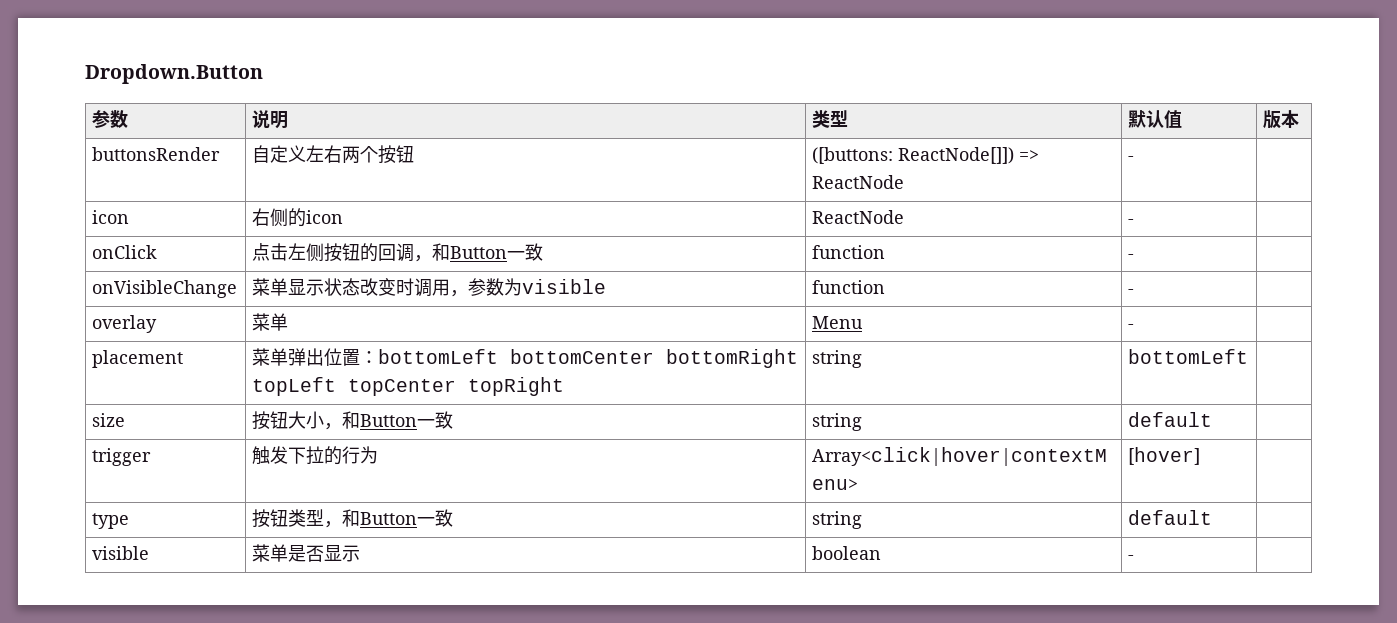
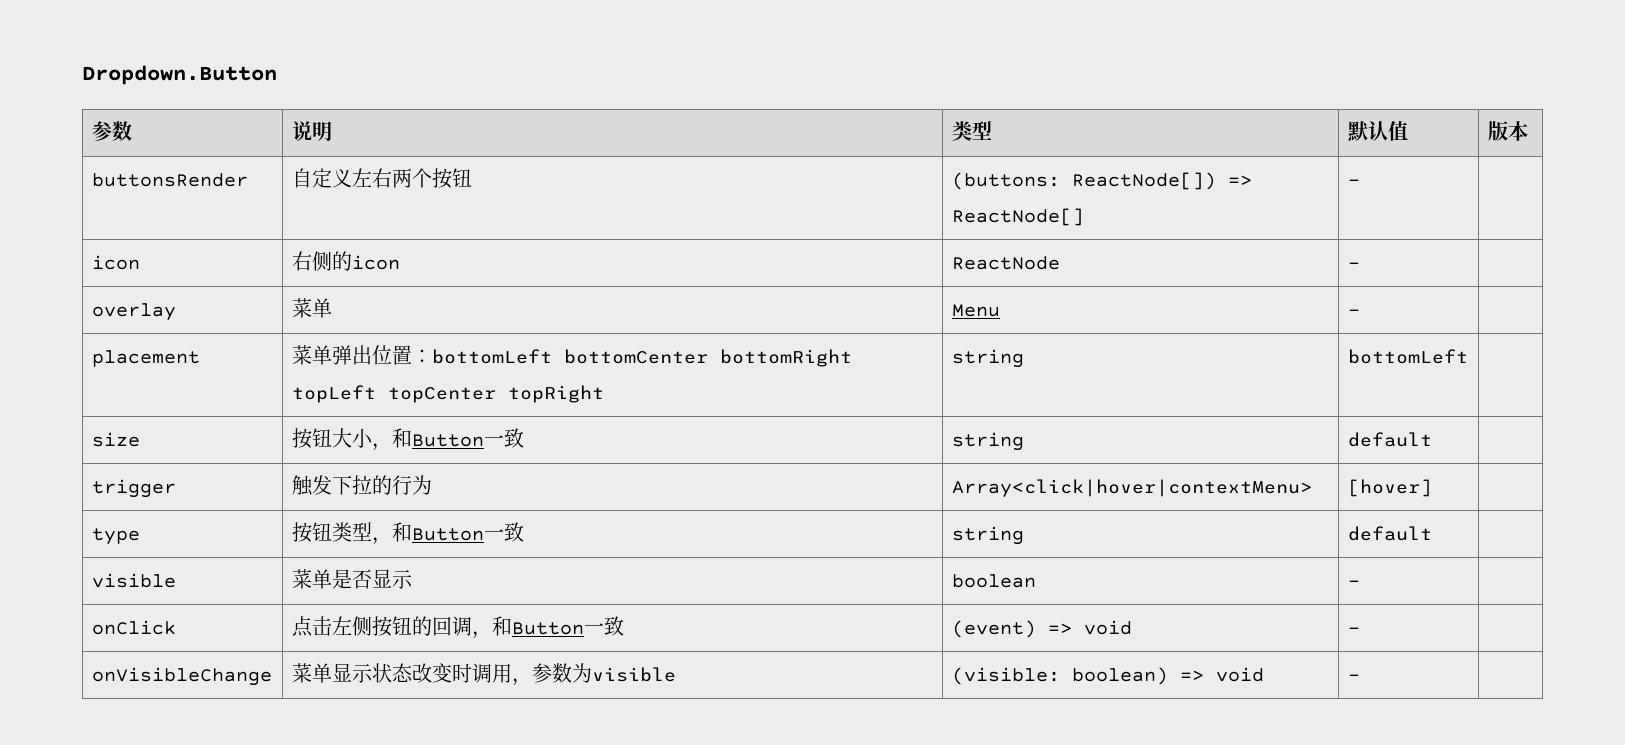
- buttonsRender | 自定义左右两个按钮 | ([buttons: ReactNode[]]) => ReactNode | - |
+ buttonsRender | 自定义左右两个按钮 | (buttons: ReactNode[]) => ReactNode[] | - |
- onClick | 点击左侧按钮的回调，和Button一致 | function | - |
- onVisibleChange | 菜单显示状态改变时调用，参数为visible | function | - |
+ onClick | 点击左侧按钮的回调，和Button一致 | (event) => void | - |
+ onVisibleChange | 菜单显示状态改变时调用，参数为visible | (visible: boolean) => void | - |

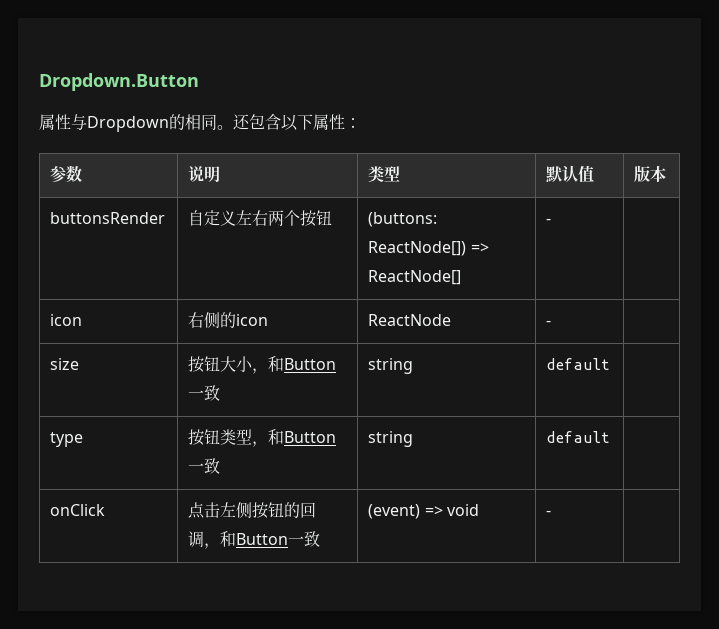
+ 属性与Dropdown的相同。还包含以下属性：
- overlay | 菜单 | Menu | - |
- placement | 菜单弹出位置：bottomLeft bottomCenter bottomRight topLeft topCenter topRight | string | bottomLeft |
- trigger | 触发下拉的行为 | Array<click|hover|contextMenu> | [hover] |
- visible | 菜单是否显示 | boolean | - |
- onVisibleChange | 菜单显示状态改变时调用，参数为visible | (visible: boolean) => void | - |

